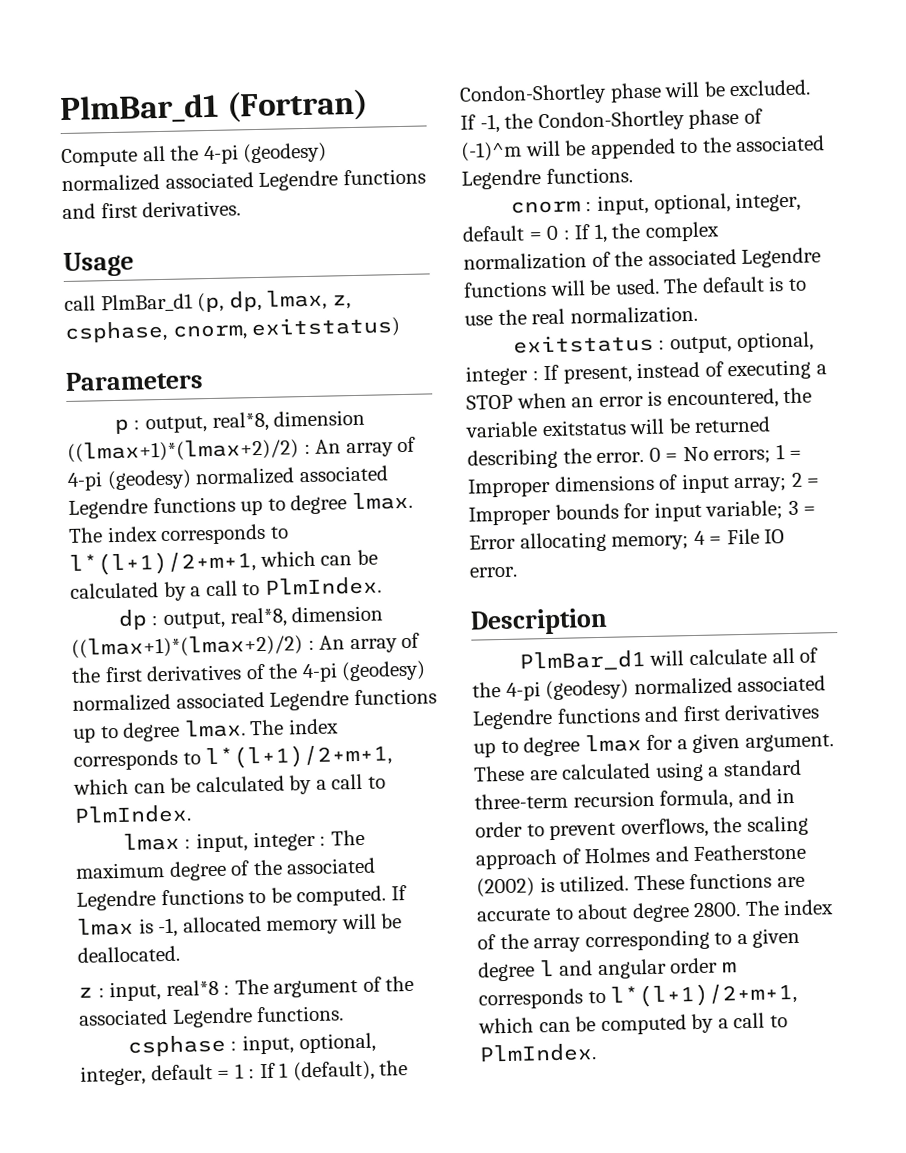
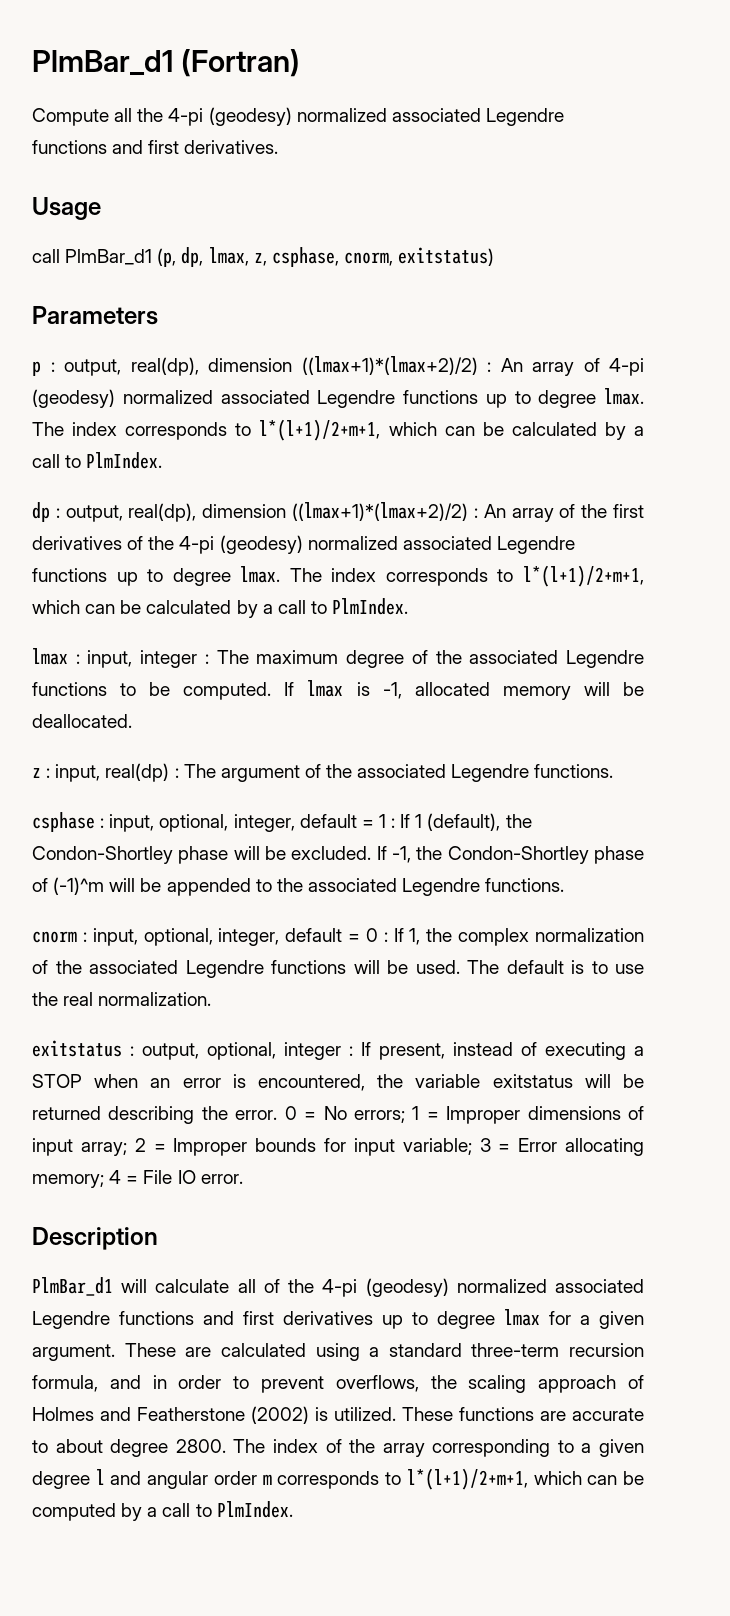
- p : output, real*8, dimension ((lmax+1)*(lmax+2)/2) : An array of 4-pi (geodesy) normalized associated Legendre functions up to degree lmax.
+ p : output, real(dp), dimension ((lmax+1)*(lmax+2)/2) : An array of 4-pi (geodesy) normalized associated Legendre functions up to degree lmax.
- dp : output, real*8, dimension ((lmax+1)*(lmax+2)/2) : An array of the first derivatives of the 4-pi (geodesy) normalized associated Legendre functions up to degree lmax.
+ dp : output, real(dp), dimension ((lmax+1)*(lmax+2)/2) : An array of the first derivatives of the 4-pi (geodesy) normalized associated Legendre functions up to degree lmax.
- z : input, real*8 : The argument of the associated Legendre functions.
+ z : input, real(dp) : The argument of the associated Legendre functions.

